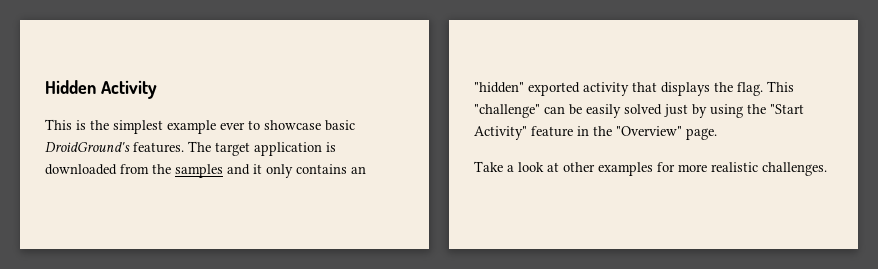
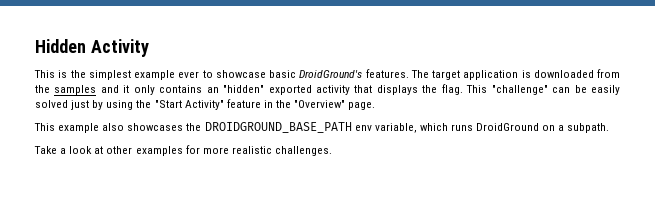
+ This example also showcases the DROIDGROUND_BASE_PATH env variable, which runs DroidGround on a subpath.

